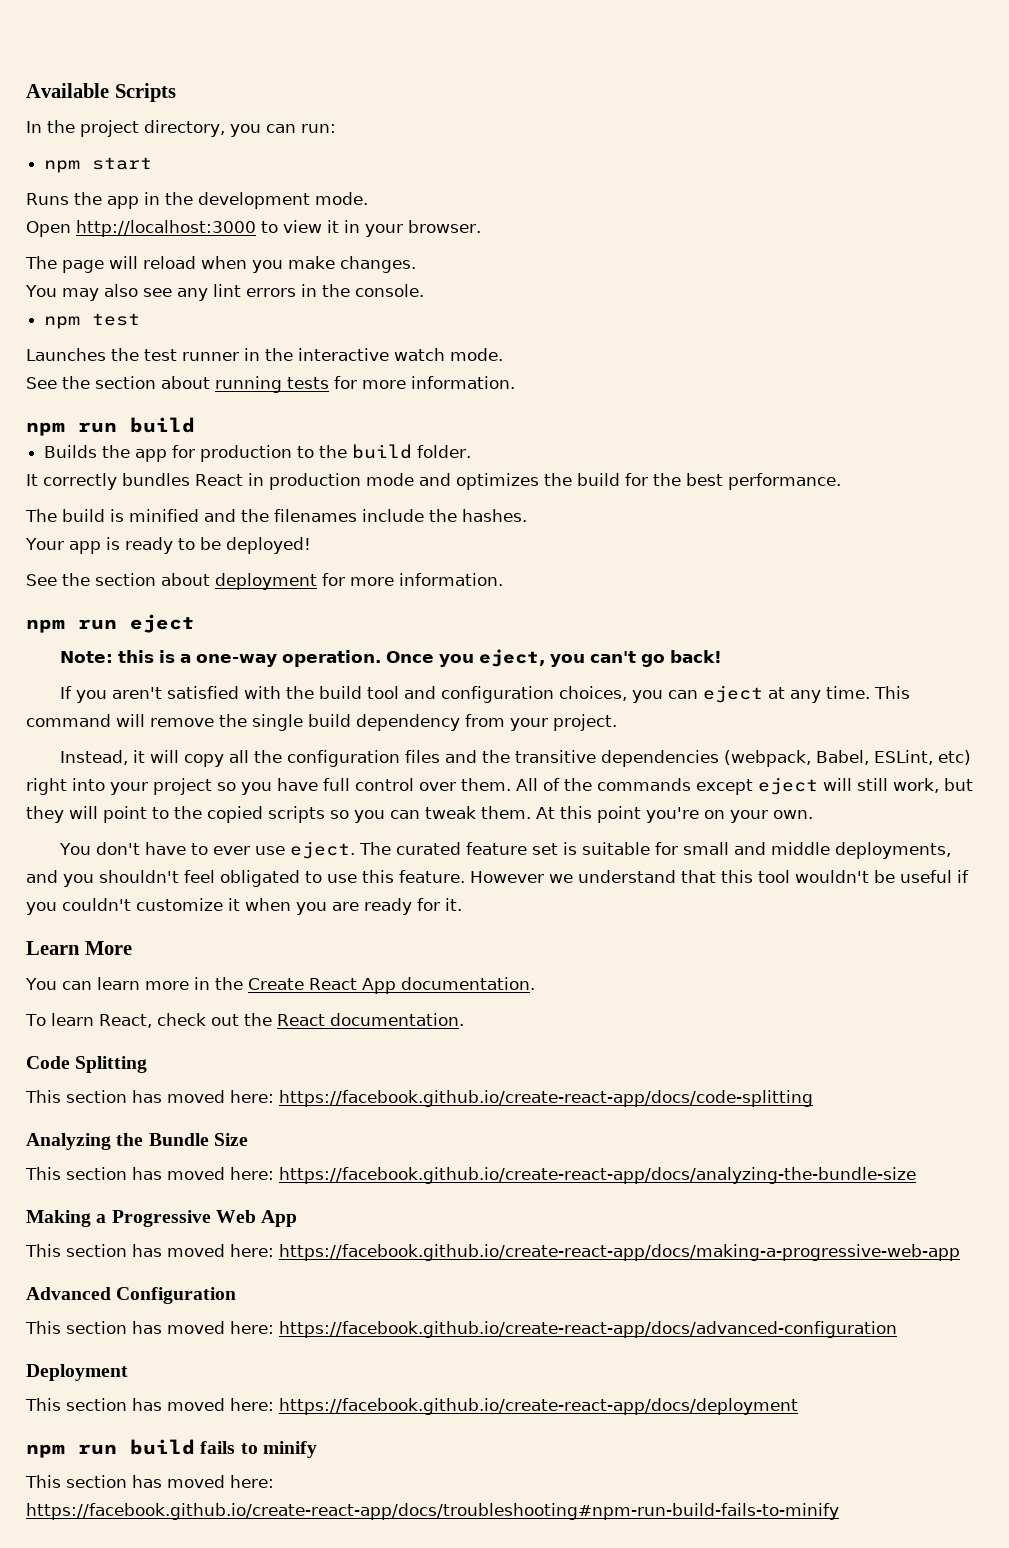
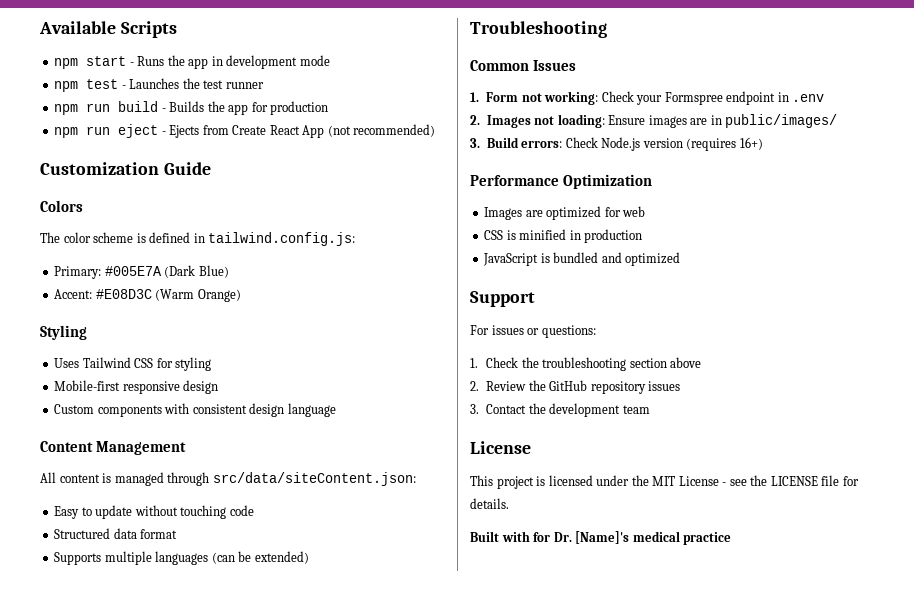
- In the project directory, you can run:
- npm start
- Runs the app in the development mode.
- Open http://localhost:3000 to view it in your browser.
- The page will reload when you make changes.
- You may also see any lint errors in the console.
+ npm start - Runs the app in development mode
- npm test
- Launches the test runner in the interactive watch mode.
- See the section about running tests for more information.
- npm run build
- Builds the app for production to the build folder.
- It correctly bundles React in production mode and optimizes the build for the best performance.
- The build is minified and the filenames include the hashes.
- Your app is ready to be deployed!
- See the section about deployment for more information.
- npm run eject
- Note: this is a one-way operation. Once you eject, you can't go back!
- If you aren't satisfied with the build tool and configuration choices, you can eject at any time. This command will remove the single build dependency from your project.
- Instead, it will copy all the configuration files and the transitive dependencies (webpack, Babel, ESLint, etc) right into your project so you have full control over them. All of the commands except eject will still work, but they will point to the copied scripts so you can tweak them. At this point you're on your own.
- You don't have to ever use eject. The curated feature set is suitable for small and middle deployments, and you shouldn't feel obligated to use this feature. However we understand that this tool wouldn't be useful if you couldn't customize it when you are ready for it.
- Learn More
- You can learn more in the Create React App documentation.
- To learn React, check out the React documentation.
- Code Splitting
- This section has moved here: https://facebook.github.io/create-react-app/docs/code-splitting
- Analyzing the Bundle Size
- This section has moved here: https://facebook.github.io/create-react-app/docs/analyzing-the-bundle-size
- Making a Progressive Web App
- This section has moved here: https://facebook.github.io/create-react-app/docs/making-a-progressive-web-app
- Advanced Configuration
- This section has moved here: https://facebook.github.io/create-react-app/docs/advanced-configuration
- Deployment
- This section has moved here: https://facebook.github.io/create-react-app/docs/deployment
- npm run build fails to minify
- This section has moved here: https://facebook.github.io/create-react-app/docs/troubleshooting#npm-run-build-fails-to-minify
+ npm test - Launches the test runner
+ npm run build - Builds the app for production
+ npm run eject - Ejects from Create React App (not recommended)
+ Customization Guide
+ Colors
+ The color scheme is defined in tailwind.config.js:
+ Primary: #005E7A (Dark Blue)
+ Accent: #E08D3C (Warm Orange)
+ Styling
+ Uses Tailwind CSS for styling
+ Mobile-first responsive design
+ Custom components with consistent design language
+ Content Management
+ All content is managed through src/data/siteContent.json:
+ Easy to update without touching code
+ Structured data format
+ Supports multiple languages (can be extended)
+ Troubleshooting
+ Common Issues
+ 1. Form not working: Check your Formspree endpoint in .env
+ 2. Images not loading: Ensure images are in public/images/
+ 3. Build errors: Check Node.js version (requires 16+)
+ Performance Optimization
+ Images are optimized for web
+ CSS is minified in production
+ JavaScript is bundled and optimized
+ Support
+ For issues or questions:
+ 1. Check the troubleshooting section above
+ 2. Review the GitHub repository issues
+ 3. Contact the development team
+ License
+ This project is licensed under the MIT License - see the LICENSE file for details.
+ Built with for Dr. [Name]'s medical practice

